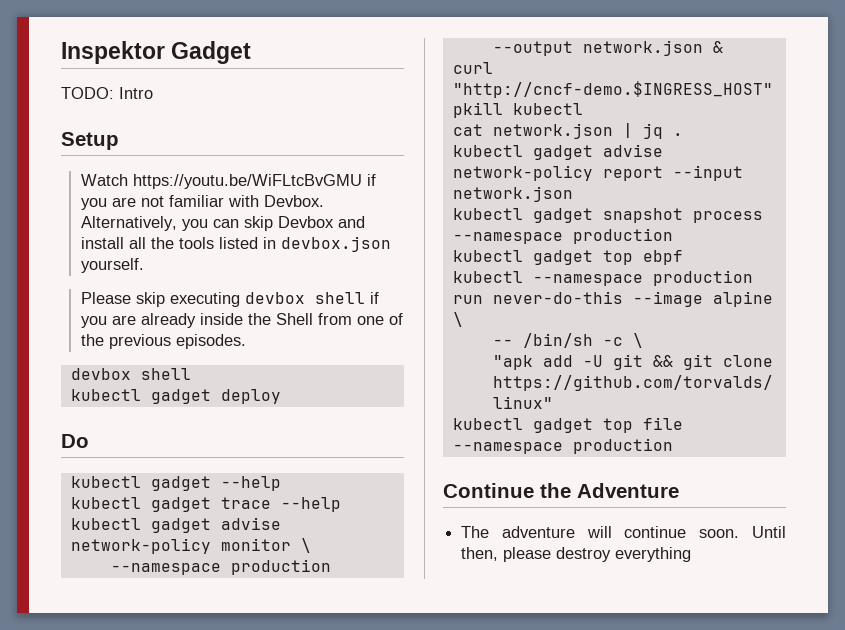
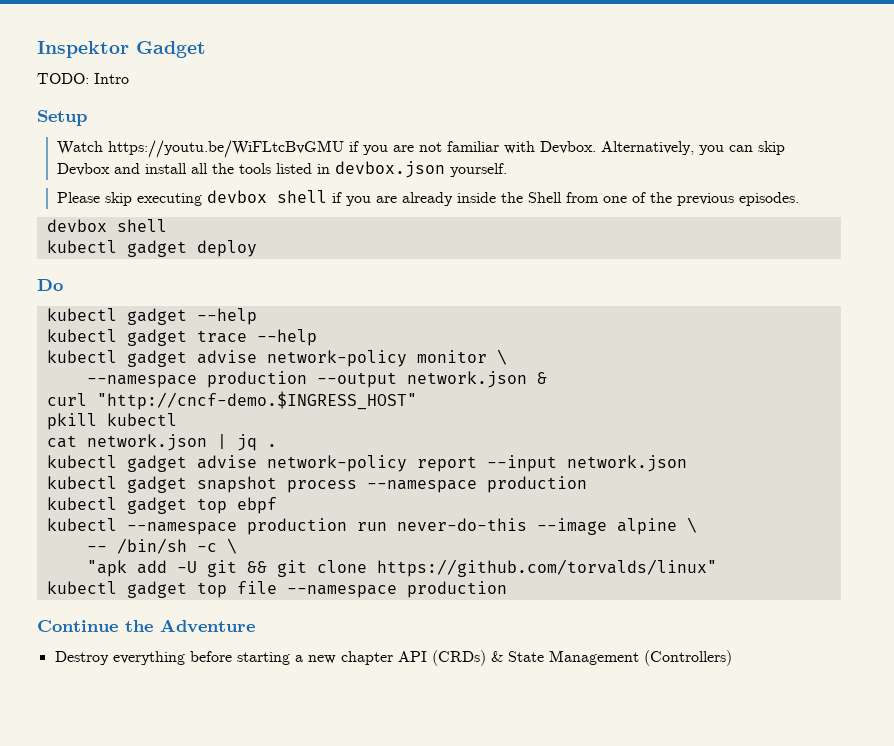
- The adventure will continue soon. Until then, please destroy everything
+ Destroy everything before starting a new chapter API (CRDs) & State Management (Controllers)

